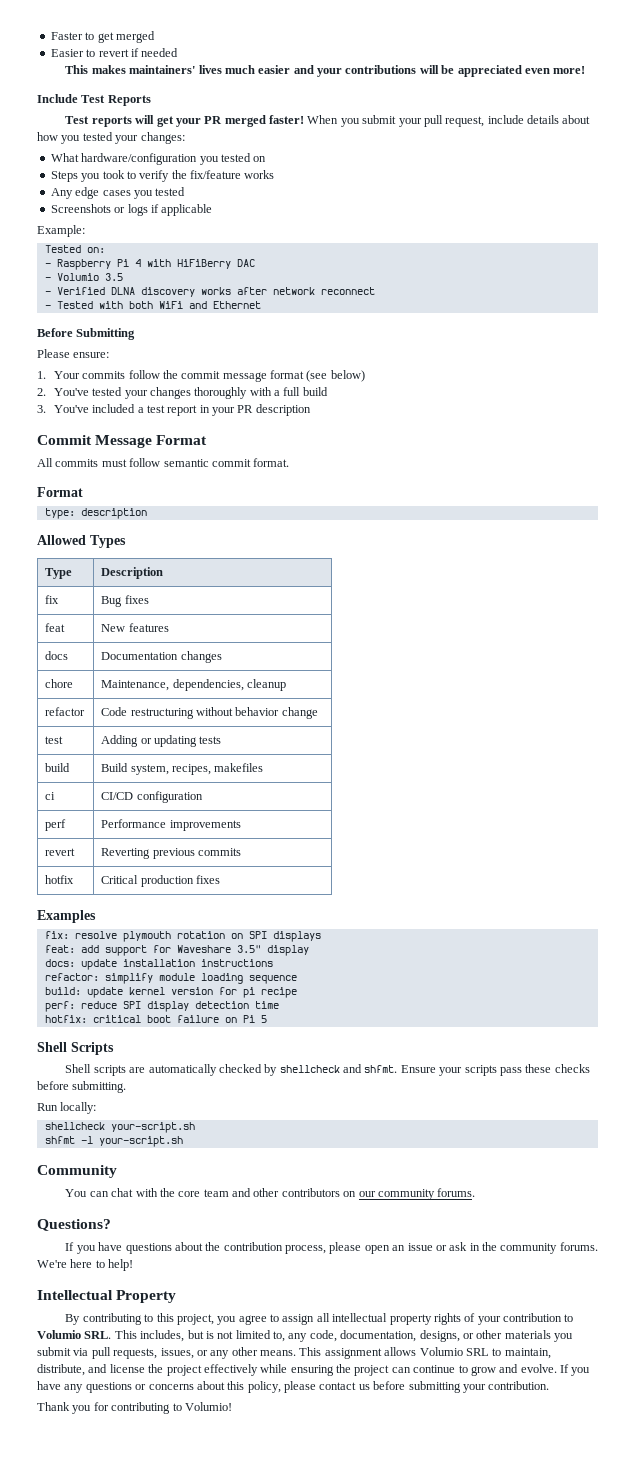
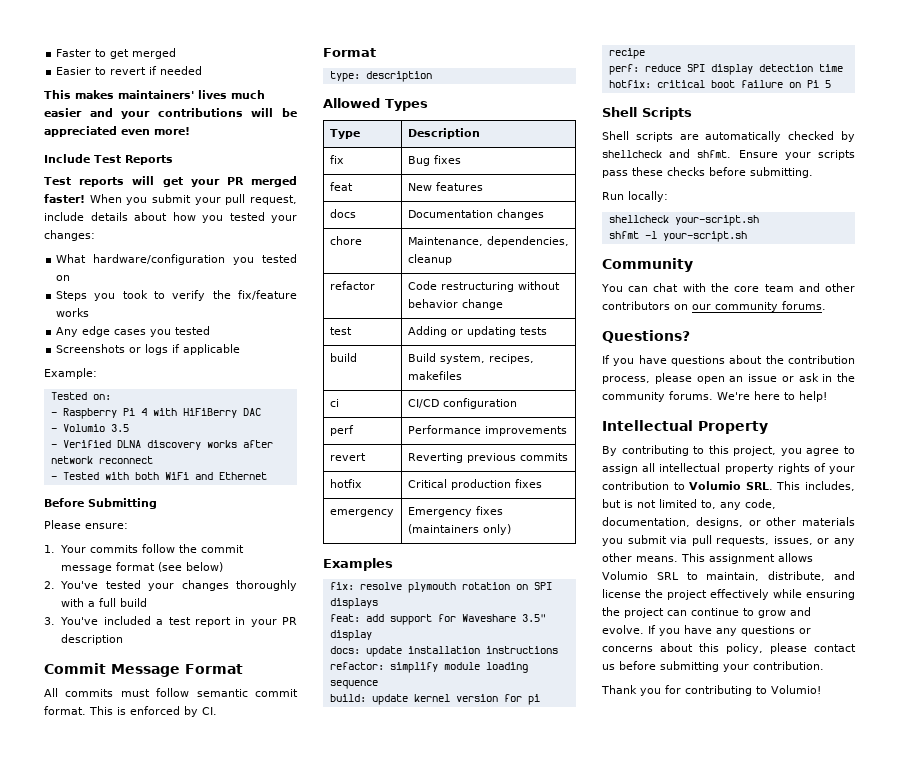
+ This is enforced by CI.
+ emergency | Emergency fixes (maintainers only)

